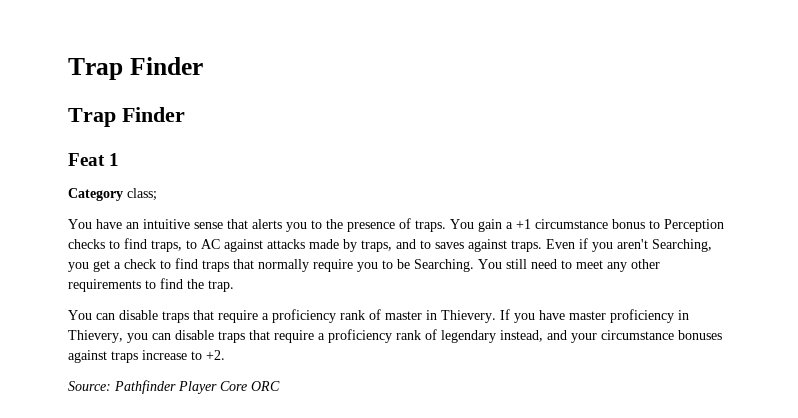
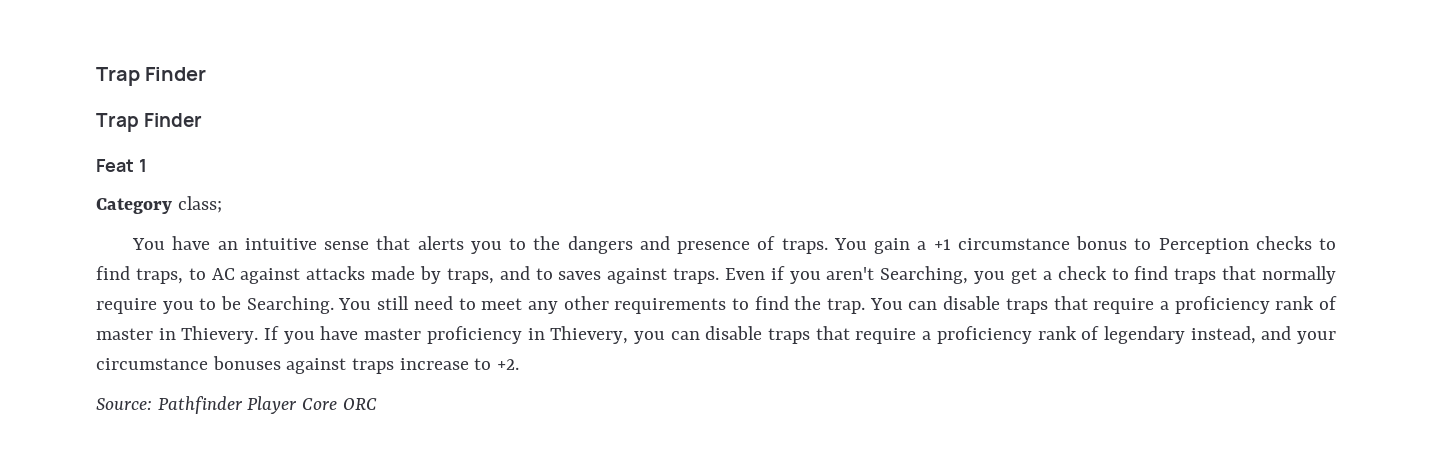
- You have an intuitive sense that alerts you to the presence of traps.
+ You have an intuitive sense that alerts you to the dangers and presence of traps.
- You still need to meet any other requirements to find the trap.
- You can disable traps that require a proficiency rank of master in Thievery.
+ You still need to meet any other requirements to find the trap. You can disable traps that require a proficiency rank of master in Thievery.

